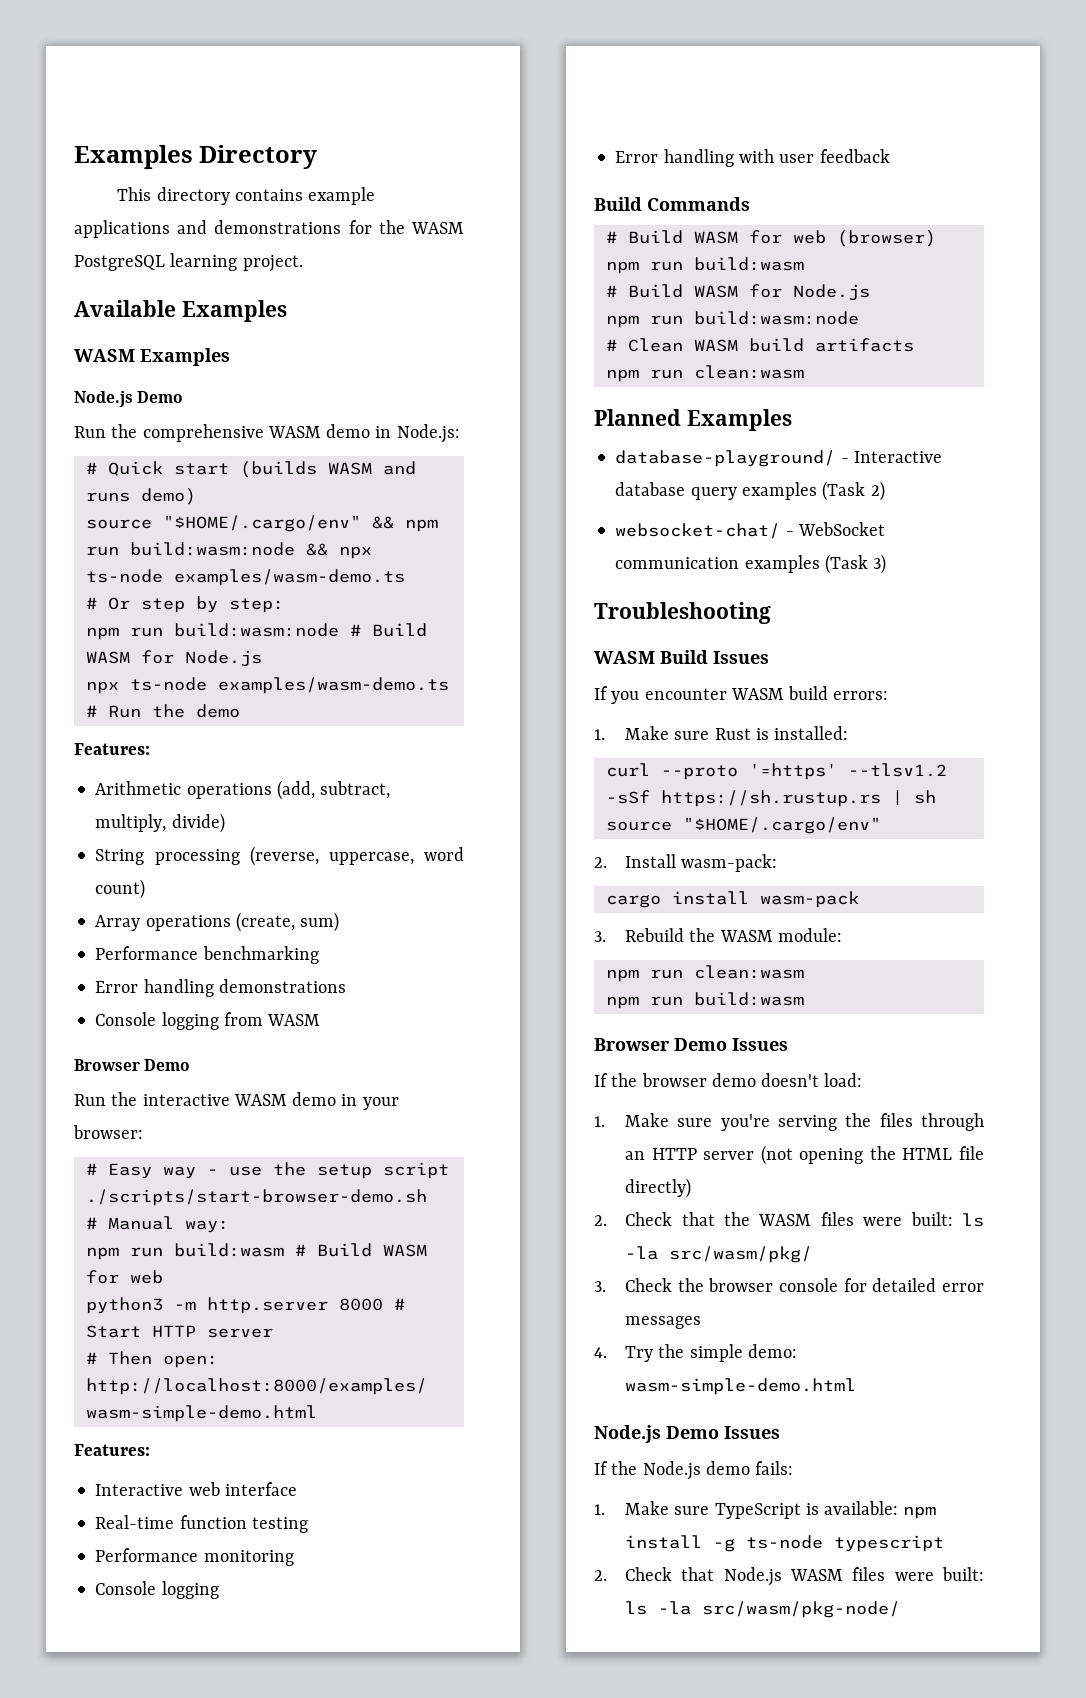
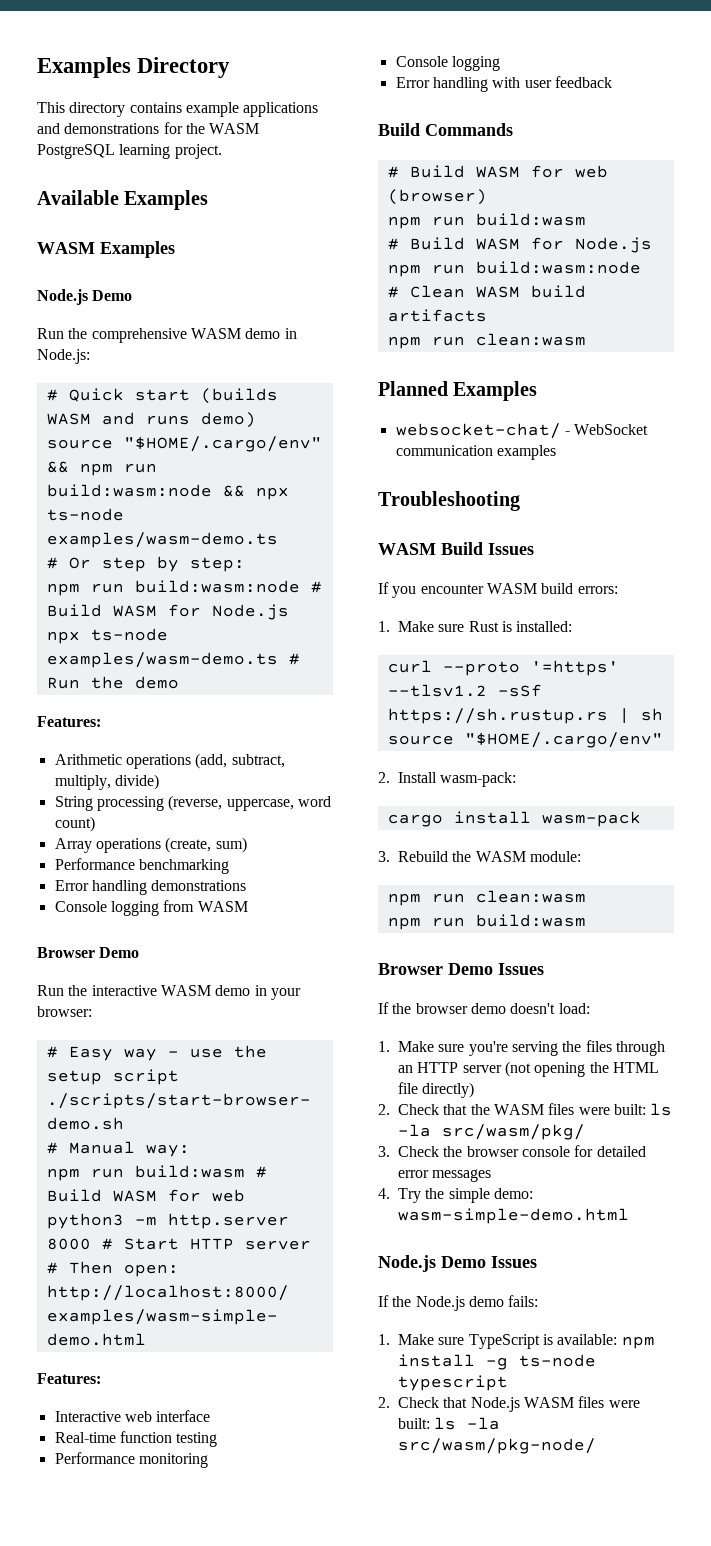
- database-playground/ - Interactive database query examples (Task 2)
- websocket-chat/ - WebSocket communication examples (Task 3)
+ websocket-chat/ - WebSocket communication examples

